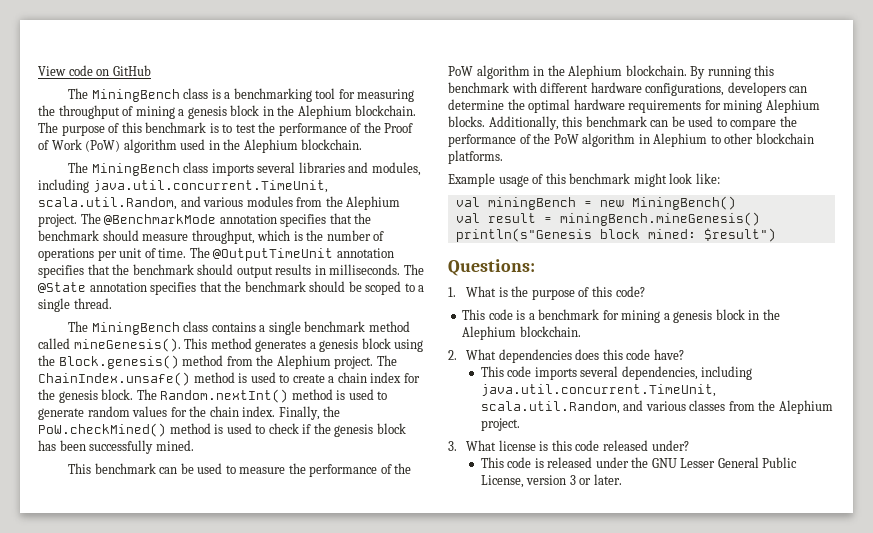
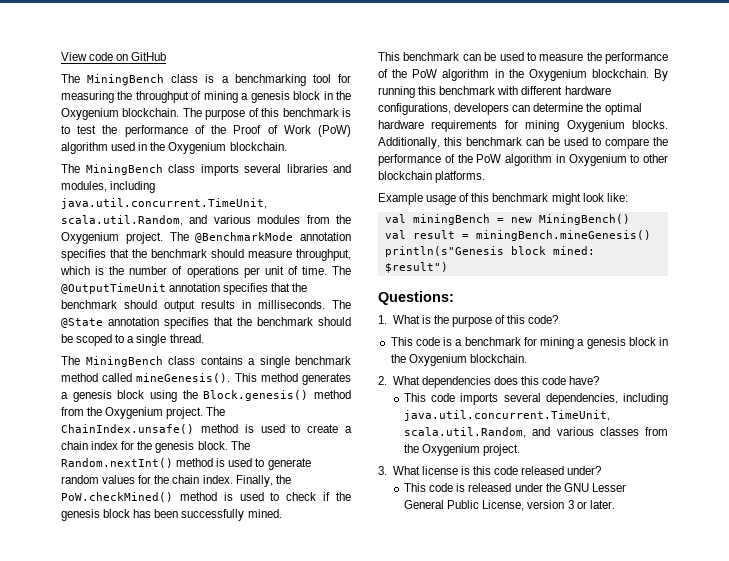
- The MiningBench class is a benchmarking tool for measuring the throughput of mining a genesis block in the Alephium blockchain.
+ The MiningBench class is a benchmarking tool for measuring the throughput of mining a genesis block in the Oxygenium blockchain.
- The purpose of this benchmark is to test the performance of the Proof of Work (PoW) algorithm used in the Alephium blockchain.
+ The purpose of this benchmark is to test the performance of the Proof of Work (PoW) algorithm used in the Oxygenium blockchain.
- The MiningBench class imports several libraries and modules, including java.util.concurrent.TimeUnit, scala.util.Random, and various modules from the Alephium project.
+ The MiningBench class imports several libraries and modules, including java.util.concurrent.TimeUnit, scala.util.Random, and various modules from the Oxygenium project.
- This method generates a genesis block using the Block.genesis() method from the Alephium project.
+ This method generates a genesis block using the Block.genesis() method from the Oxygenium project.
- This benchmark can be used to measure the performance of the PoW algorithm in the Alephium blockchain.
+ This benchmark can be used to measure the performance of the PoW algorithm in the Oxygenium blockchain.
- By running this benchmark with different hardware configurations, developers can determine the optimal hardware requirements for mining Alephium blocks.
+ By running this benchmark with different hardware configurations, developers can determine the optimal hardware requirements for mining Oxygenium blocks.
- Additionally, this benchmark can be used to compare the performance of the PoW algorithm in Alephium to other blockchain platforms.
+ Additionally, this benchmark can be used to compare the performance of the PoW algorithm in Oxygenium to other blockchain platforms.
- This code is a benchmark for mining a genesis block in the Alephium blockchain.
+ This code is a benchmark for mining a genesis block in the Oxygenium blockchain.
- This code imports several dependencies, including java.util.concurrent.TimeUnit, scala.util.Random, and various classes from the Alephium project.
+ This code imports several dependencies, including java.util.concurrent.TimeUnit, scala.util.Random, and various classes from the Oxygenium project.

